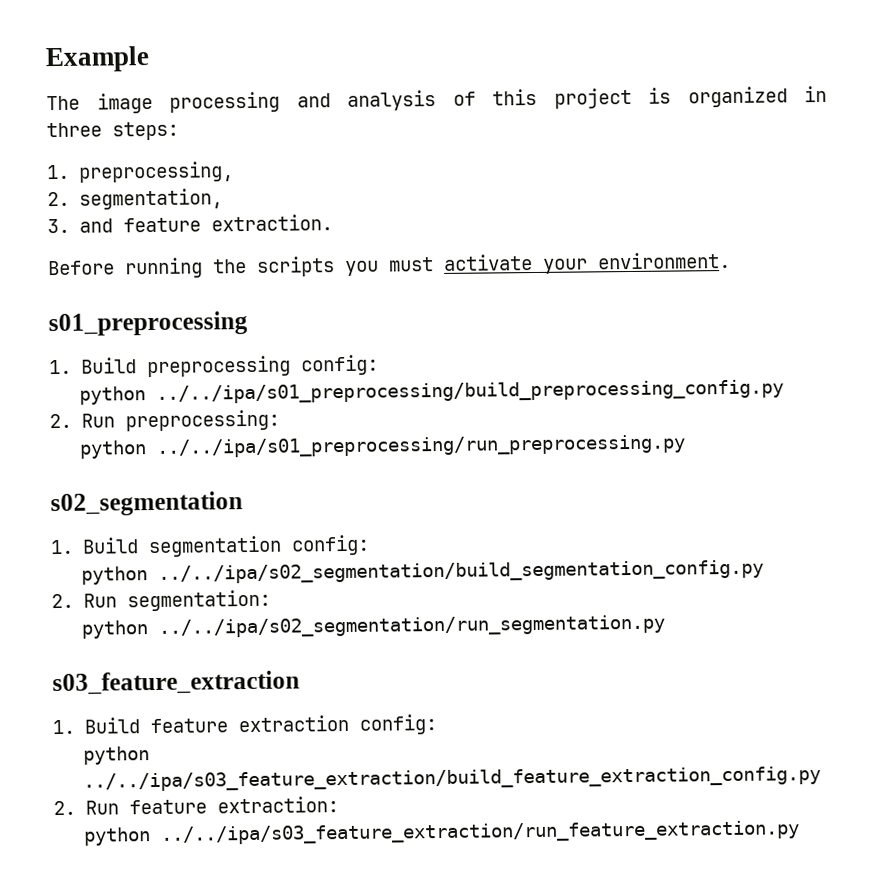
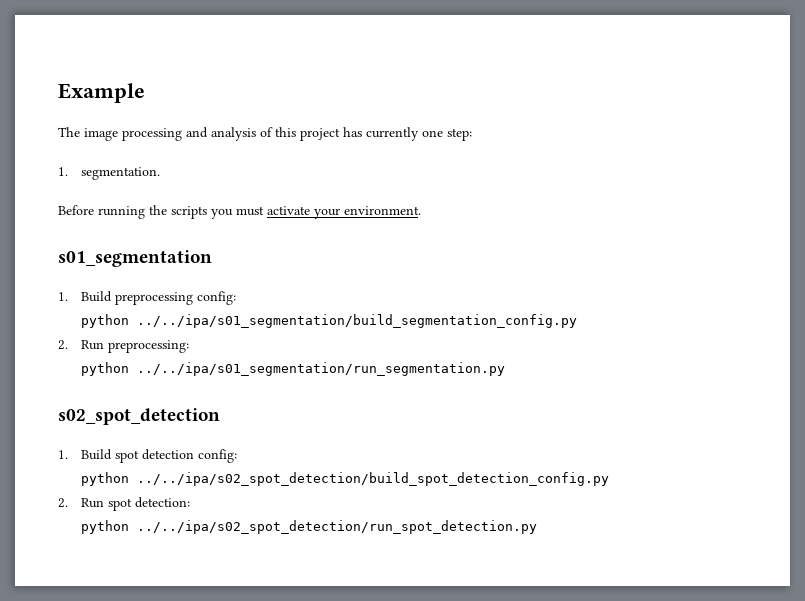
- The image processing and analysis of this project is organized in three steps:
- 1. preprocessing,
- 2. segmentation,
- 3. and feature extraction.
+ The image processing and analysis of this project has currently one step:
+ 1. segmentation.
- s01_preprocessing
+ s01_segmentation
- python ../../ipa/s01_preprocessing/build_preprocessing_config.py
+ python ../../ipa/s01_segmentation/build_segmentation_config.py
- python ../../ipa/s01_preprocessing/run_preprocessing.py
- s02_segmentation
- 1. Build segmentation config:
- python ../../ipa/s02_segmentation/build_segmentation_config.py
- 2. Run segmentation:
- python ../../ipa/s02_segmentation/run_segmentation.py
- s03_feature_extraction
- 1. Build feature extraction config:
- python ../../ipa/s03_feature_extraction/build_feature_extraction_config.py
- 2. Run feature extraction:
- python ../../ipa/s03_feature_extraction/run_feature_extraction.py
+ python ../../ipa/s01_segmentation/run_segmentation.py
+ s02_spot_detection
+ 1. Build spot detection config:
+ python ../../ipa/s02_spot_detection/build_spot_detection_config.py
+ 2. Run spot detection:
+ python ../../ipa/s02_spot_detection/run_spot_detection.py

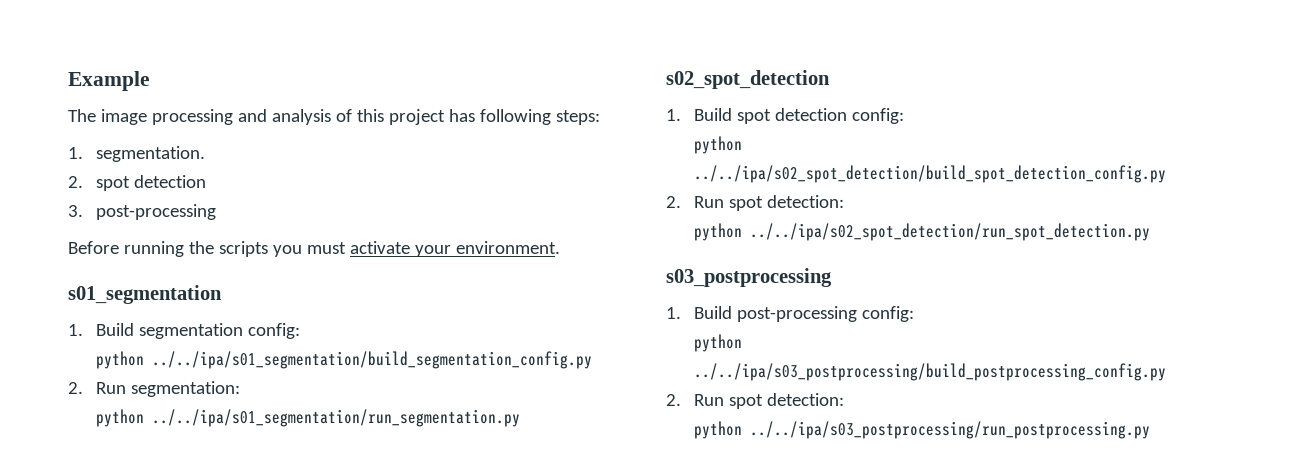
- The image processing and analysis of this project has currently one step:
+ The image processing and analysis of this project has following steps:
+ 2. spot detection
+ 3. post-processing
- 1. Build preprocessing config:
+ 1. Build segmentation config:
- 2. Run preprocessing:
+ 2. Run segmentation:
+ s03_postprocessing
+ 1. Build post-processing config:
+ python ../../ipa/s03_postprocessing/build_postprocessing_config.py
+ 2. Run spot detection:
+ python ../../ipa/s03_postprocessing/run_postprocessing.py

